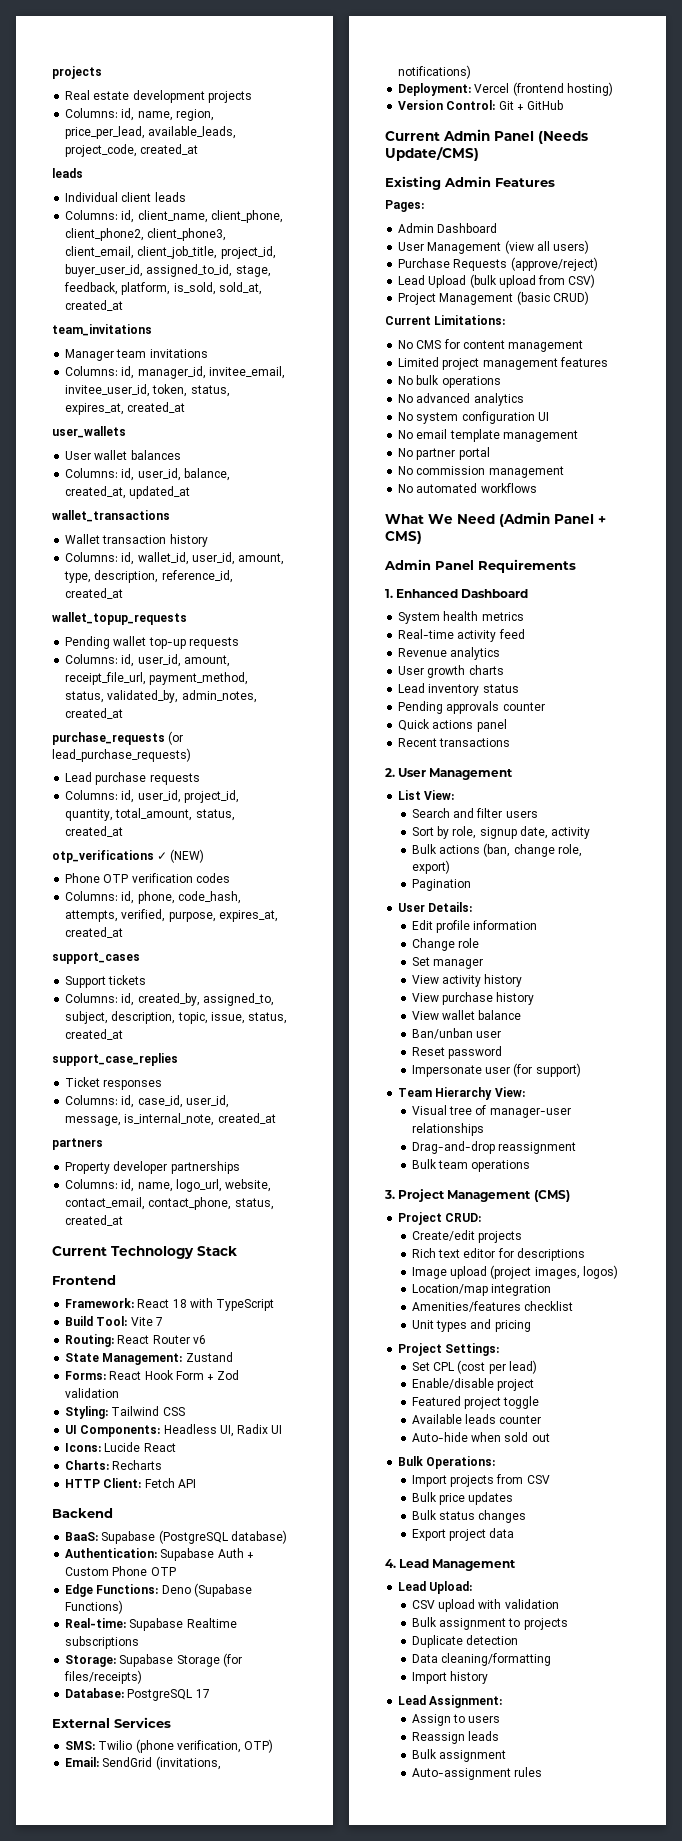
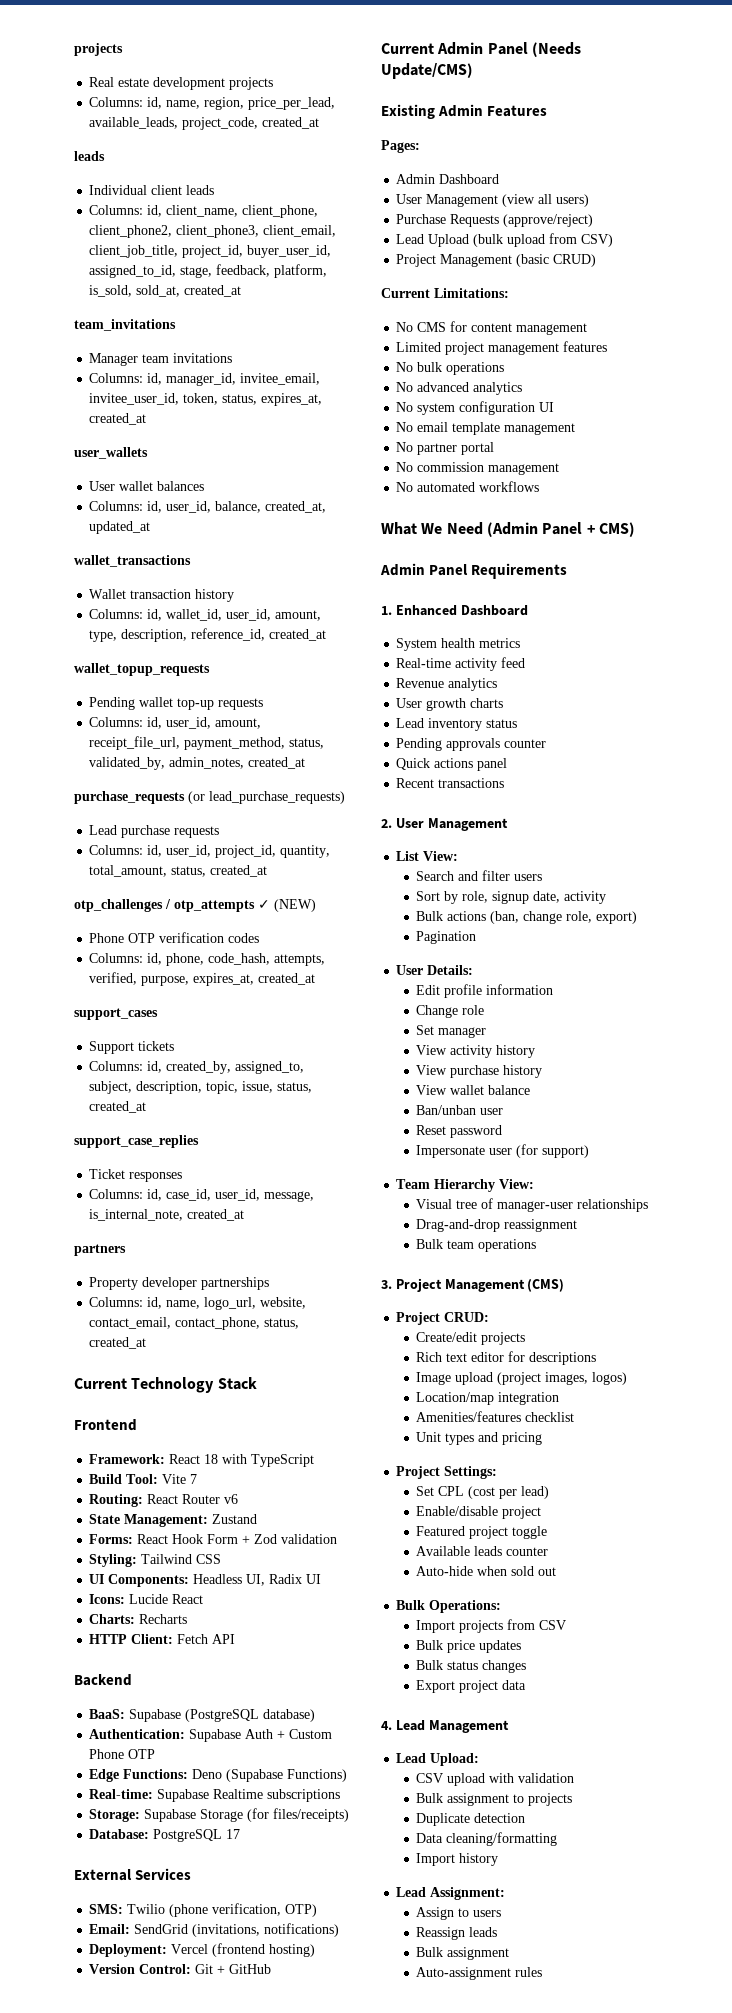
- otp_verifications ✓ (NEW)
+ otp_challenges / otp_attempts ✓ (NEW)

